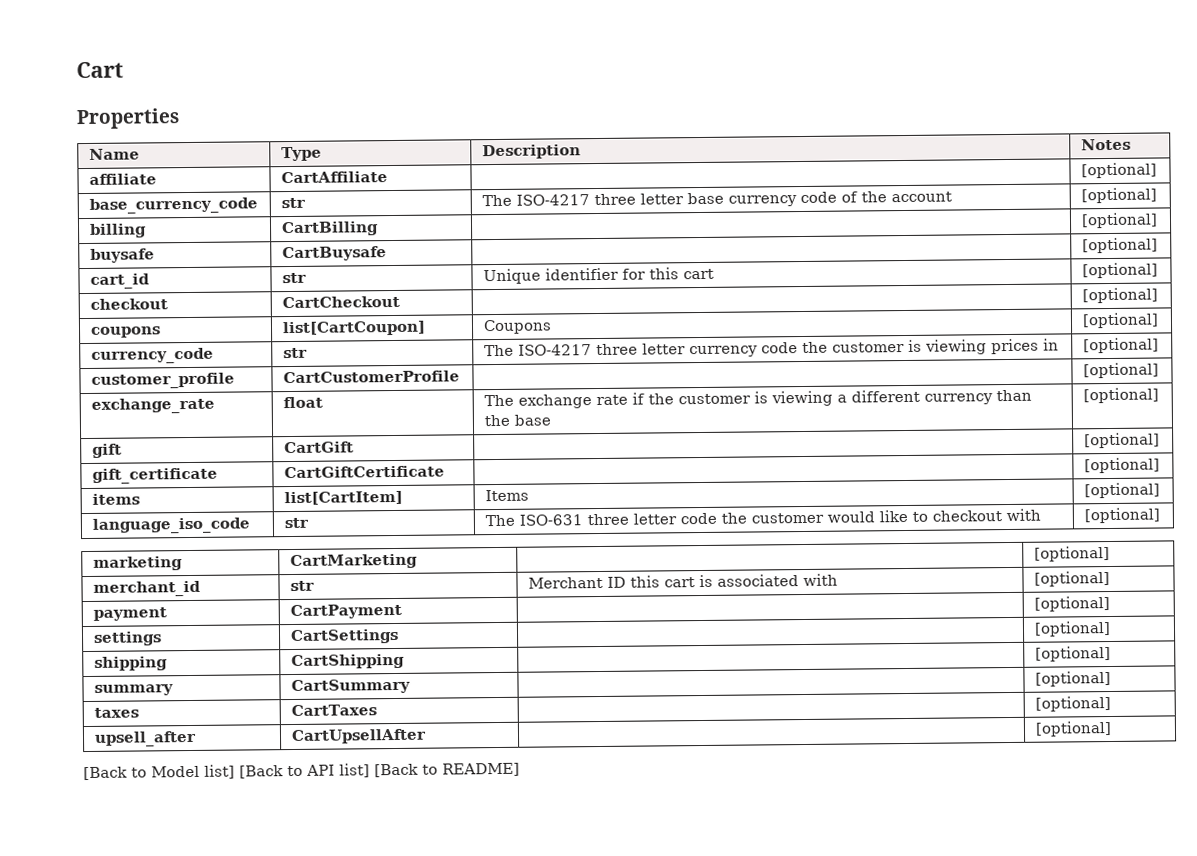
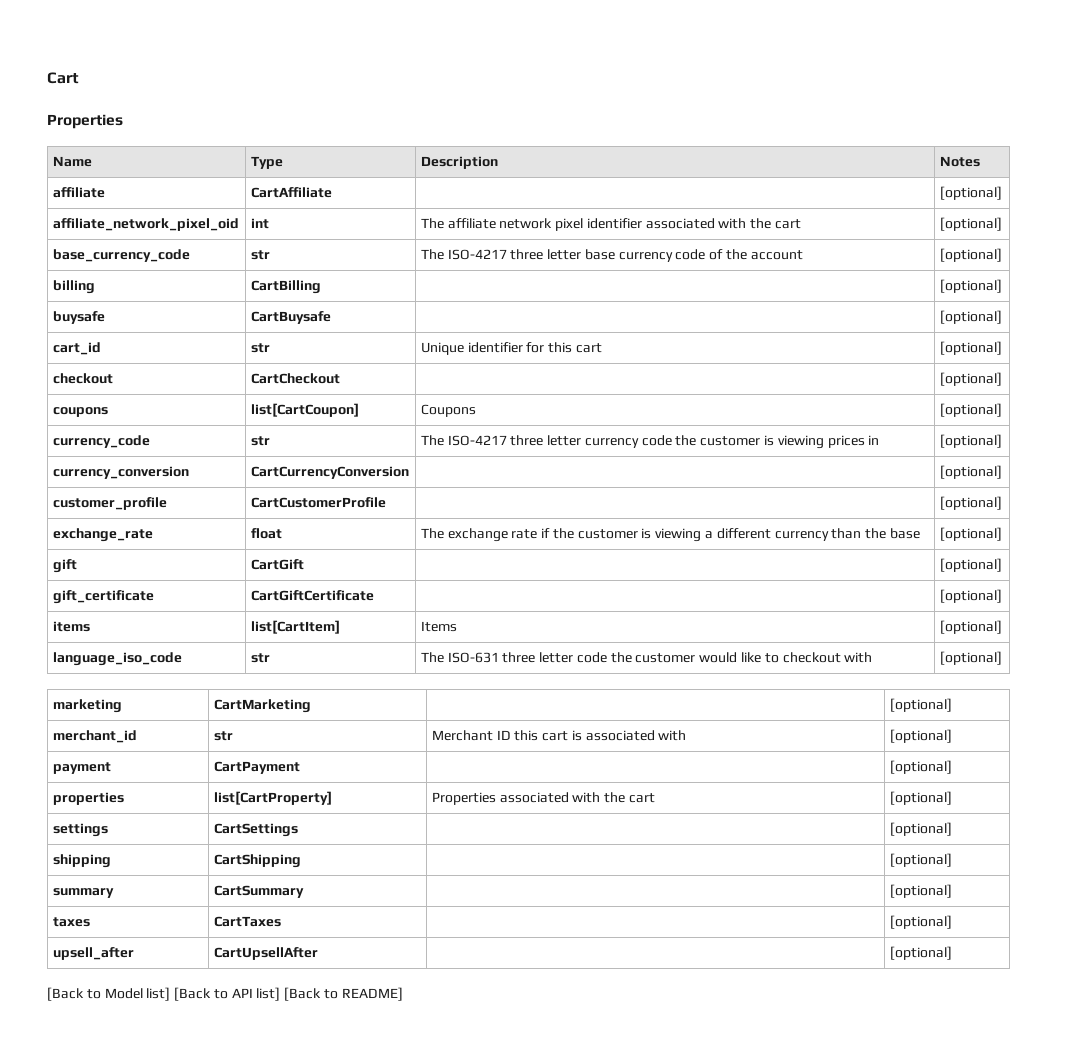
+ affiliate_network_pixel_oid | int | The affiliate network pixel identifier associated with the cart | [optional]
+ currency_conversion | CartCurrencyConversion | | [optional]
+ properties | list[CartProperty] | Properties associated with the cart | [optional]

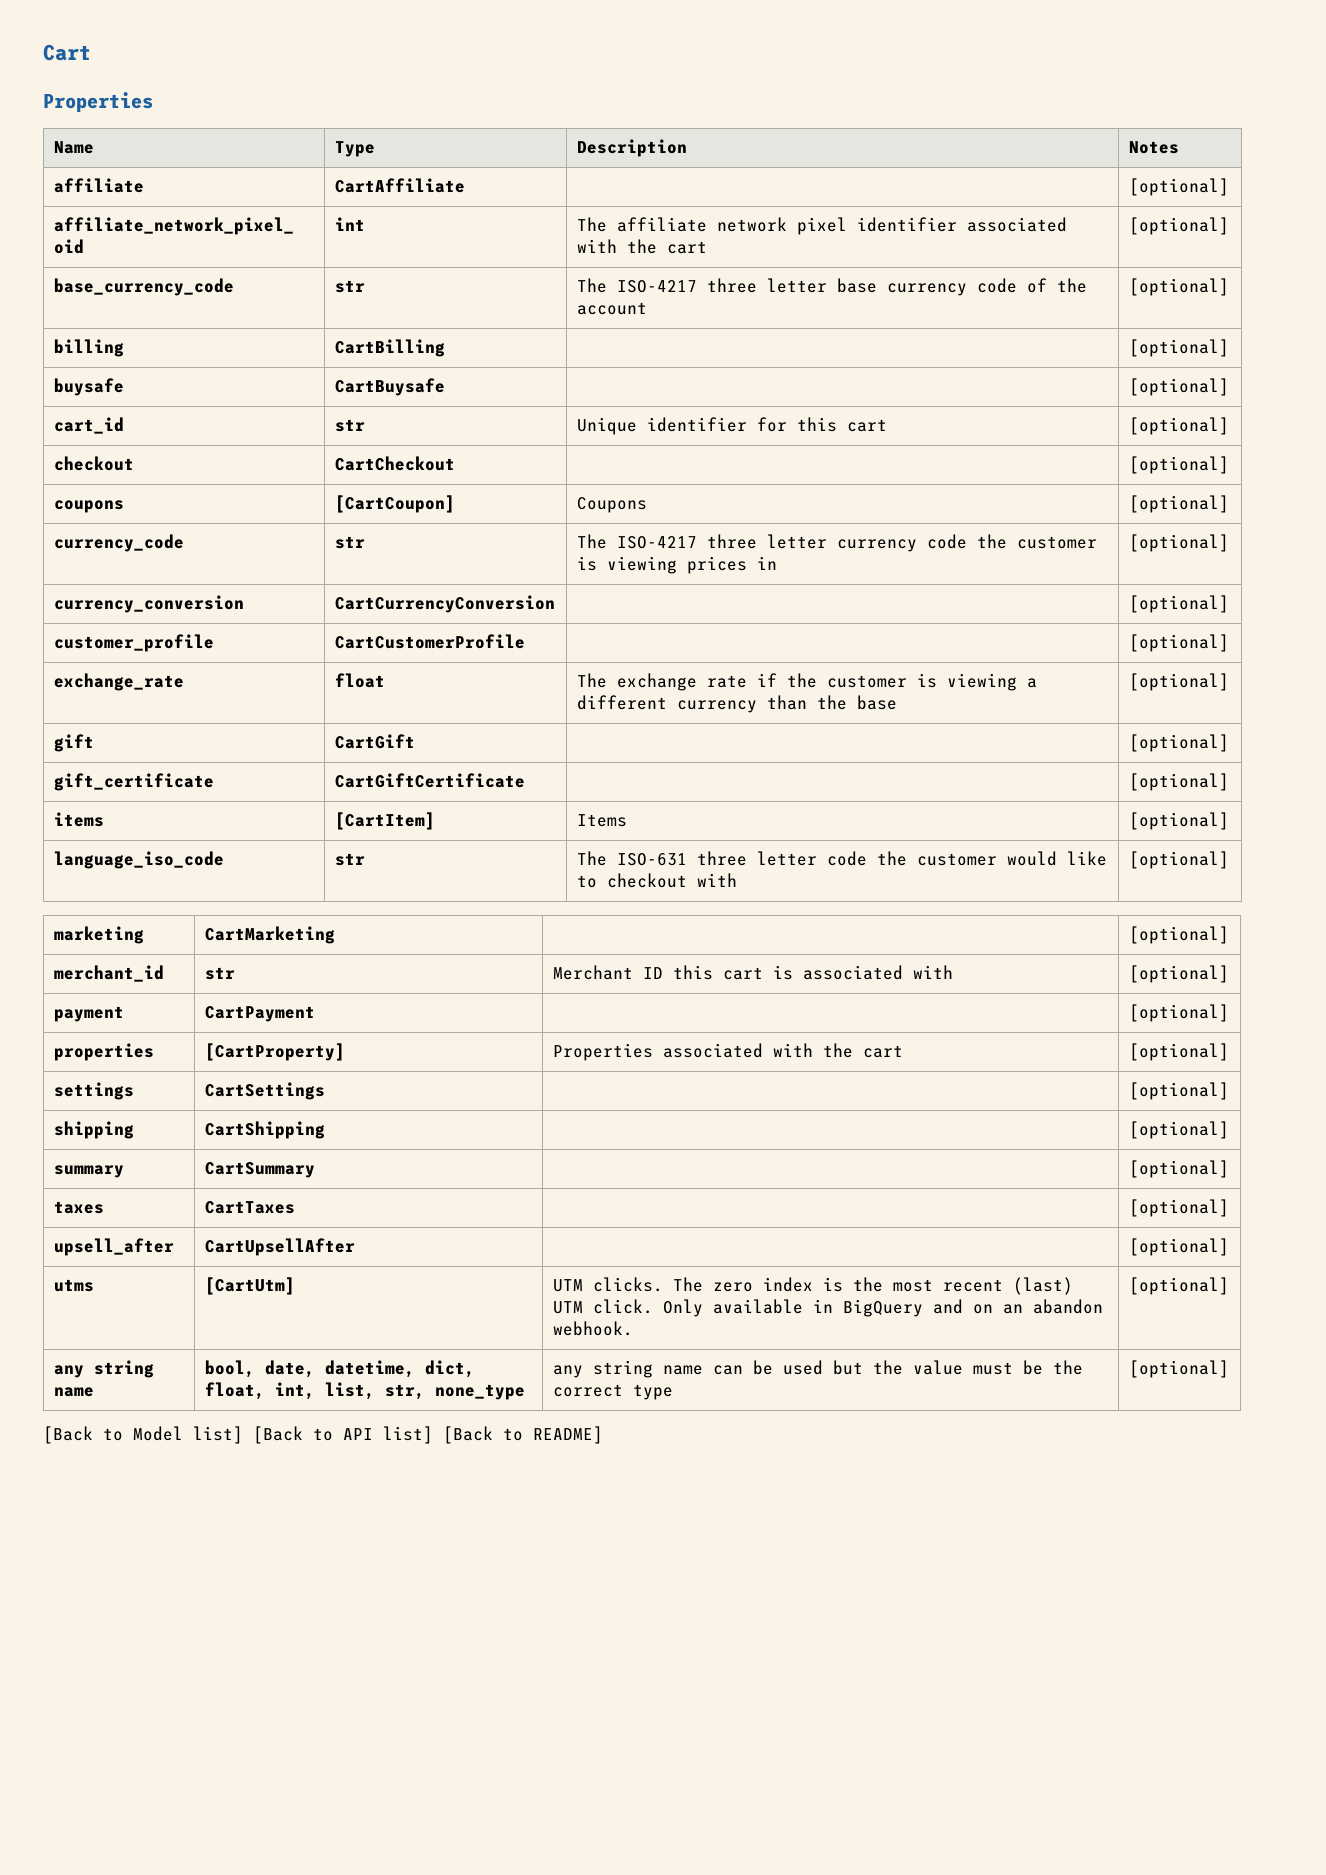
- coupons | list[CartCoupon] | Coupons | [optional]
+ coupons | [CartCoupon] | Coupons | [optional]
- items | list[CartItem] | Items | [optional]
+ items | [CartItem] | Items | [optional]
- properties | list[CartProperty] | Properties associated with the cart | [optional]
+ properties | [CartProperty] | Properties associated with the cart | [optional]
+ utms | [CartUtm] | UTM clicks. The zero index is the most recent (last) UTM click. Only available in BigQuery and on an abandon webhook. | [optional]
+ any string name | bool, date, datetime, dict, float, int, list, str, none_type | any string name can be used but the value must be the correct type | [optional]

